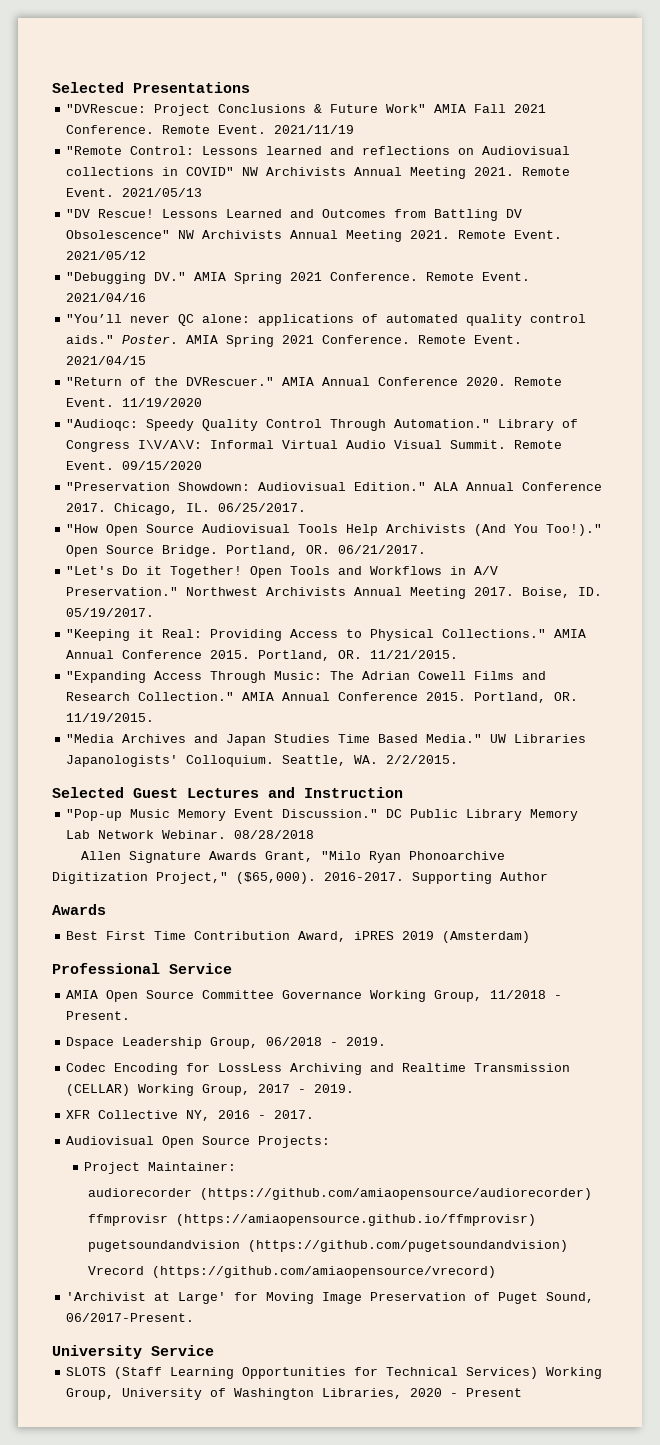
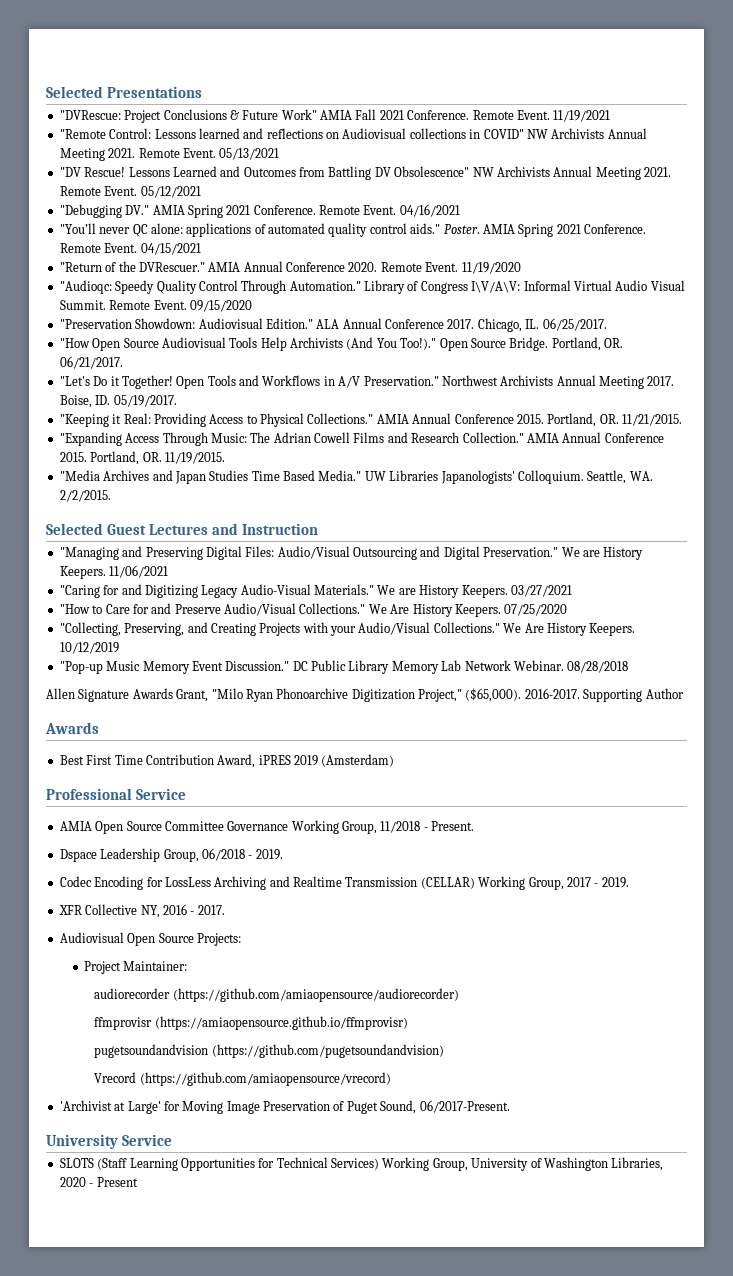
- 2021/11/19
+ 11/19/2021
- 2021/05/13
+ 05/13/2021
- 2021/05/12
+ 05/12/2021
- 2021/04/16
+ 04/16/2021
- 2021/04/15
+ 04/15/2021
+ "Managing and Preserving Digital Files: Audio/Visual Outsourcing and Digital Preservation." We are History Keepers. 11/06/2021
+ "Caring for and Digitizing Legacy Audio-Visual Materials." We are History Keepers. 03/27/2021
+ "How to Care for and Preserve Audio/Visual Collections." We Are History Keepers. 07/25/2020
+ "Collecting, Preserving, and Creating Projects with your Audio/Visual Collections." We Are History Keepers. 10/12/2019

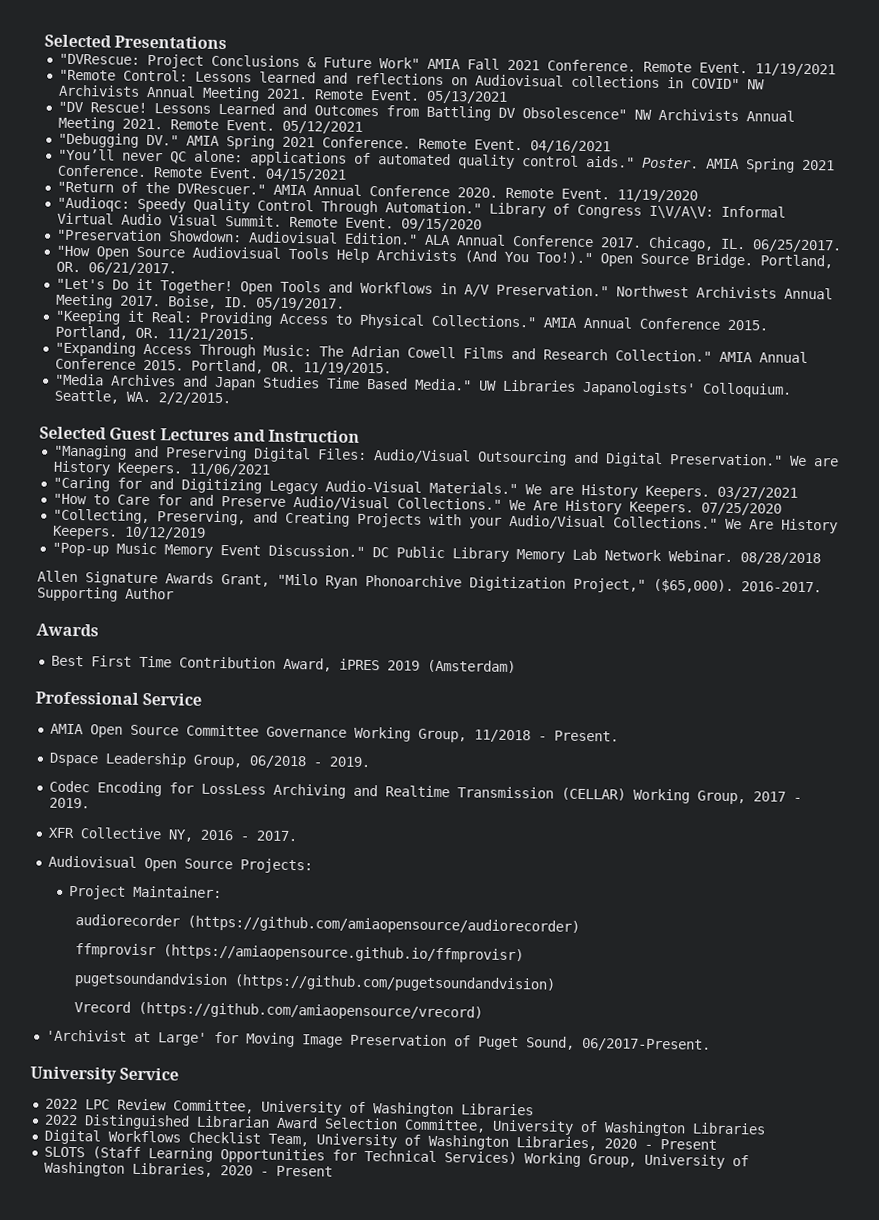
+ 2022 LPC Review Committee, University of Washington Libraries
+ 2022 Distinguished Librarian Award Selection Committee, University of Washington Libraries
+ Digital Workflows Checklist Team, University of Washington Libraries, 2020 - Present

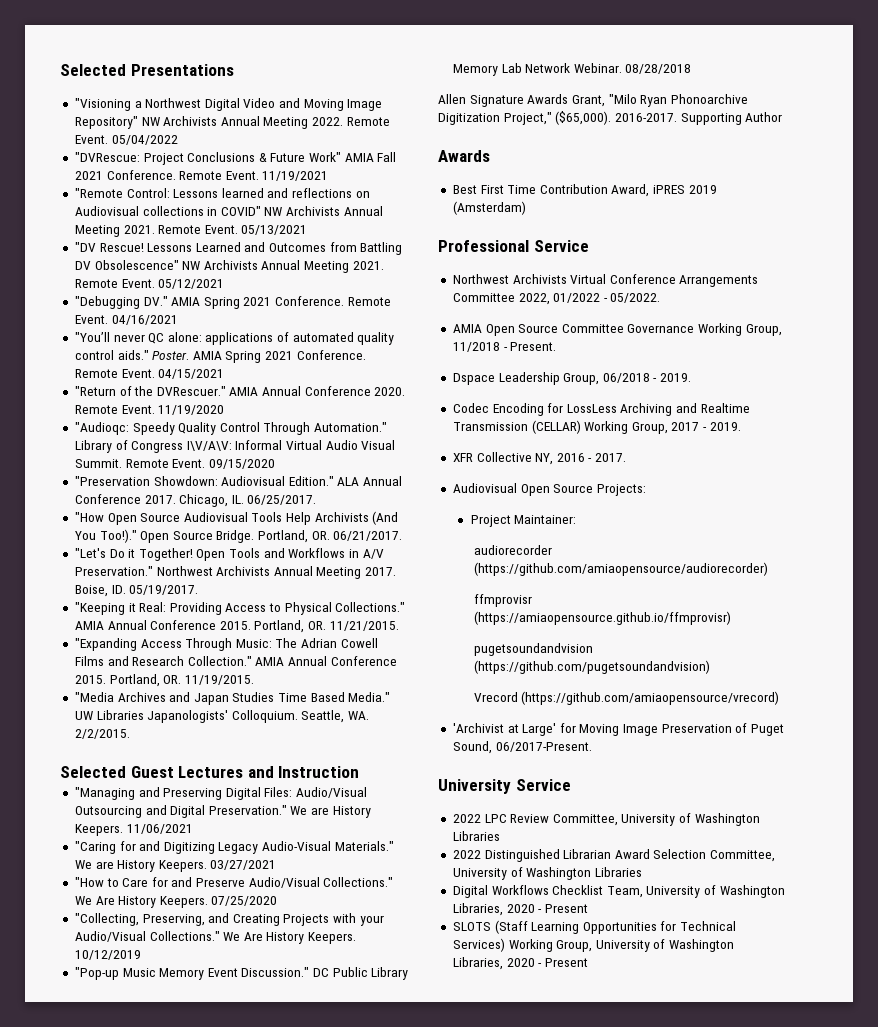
+ "Visioning a Northwest Digital Video and Moving Image Repository" NW Archivists Annual Meeting 2022. Remote Event. 05/04/2022
+ Northwest Archivists Virtual Conference Arrangements Committee 2022, 01/2022 - 05/2022.

